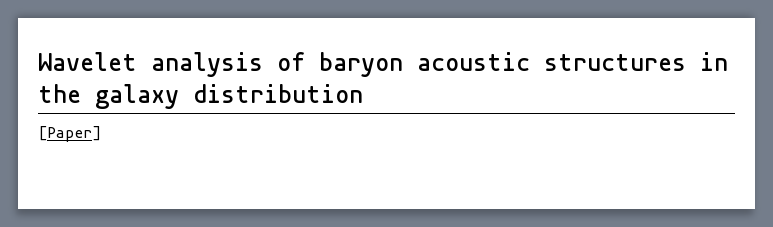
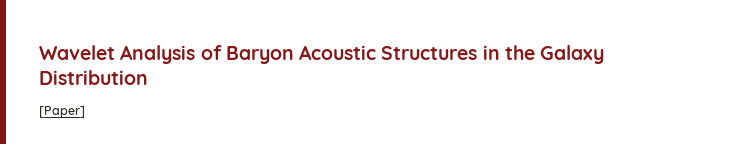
- Wavelet analysis of baryon acoustic structures in the galaxy distribution
+ Wavelet Analysis of Baryon Acoustic Structures in the Galaxy Distribution

